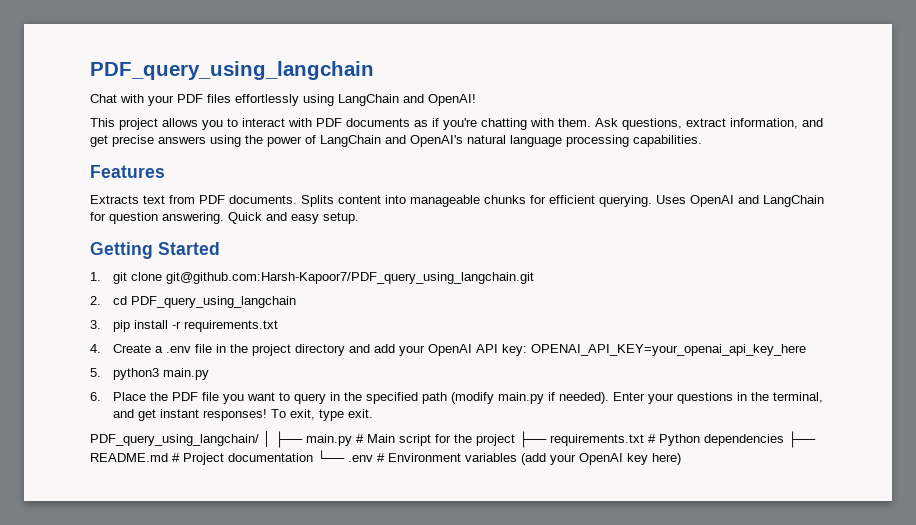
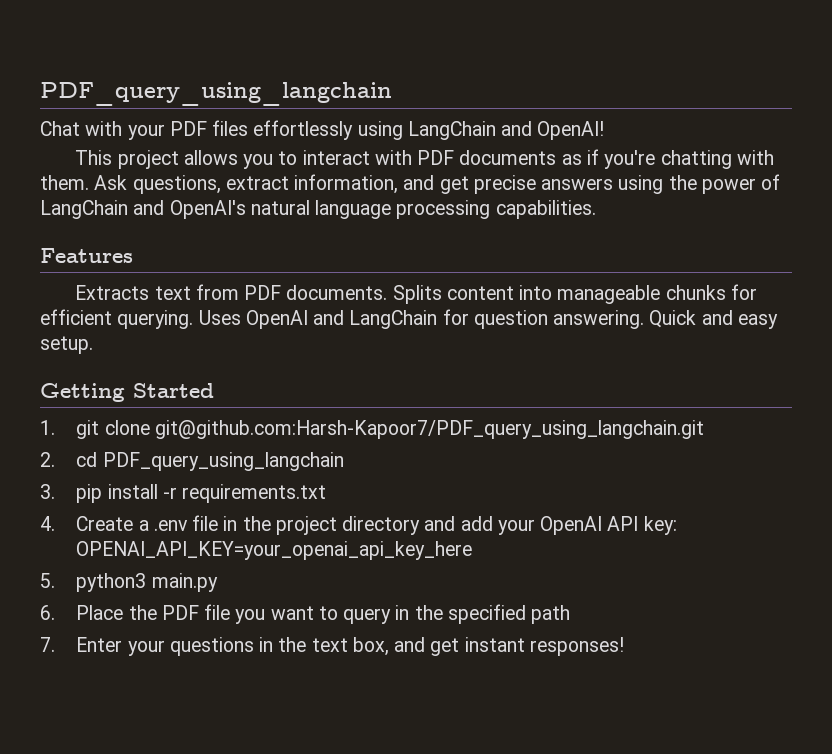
- 6. Place the PDF file you want to query in the specified path (modify main.py if needed). Enter your questions in the terminal, and get instant responses! To exit, type exit.
- PDF_query_using_langchain/ │ ├── main.py # Main script for the project ├── requirements.txt # Python dependencies ├── README.md # Project documentation └── .env # Environment variables (add your OpenAI key here)
+ 6. Place the PDF file you want to query in the specified path
+ 7. Enter your questions in the text box, and get instant responses!

